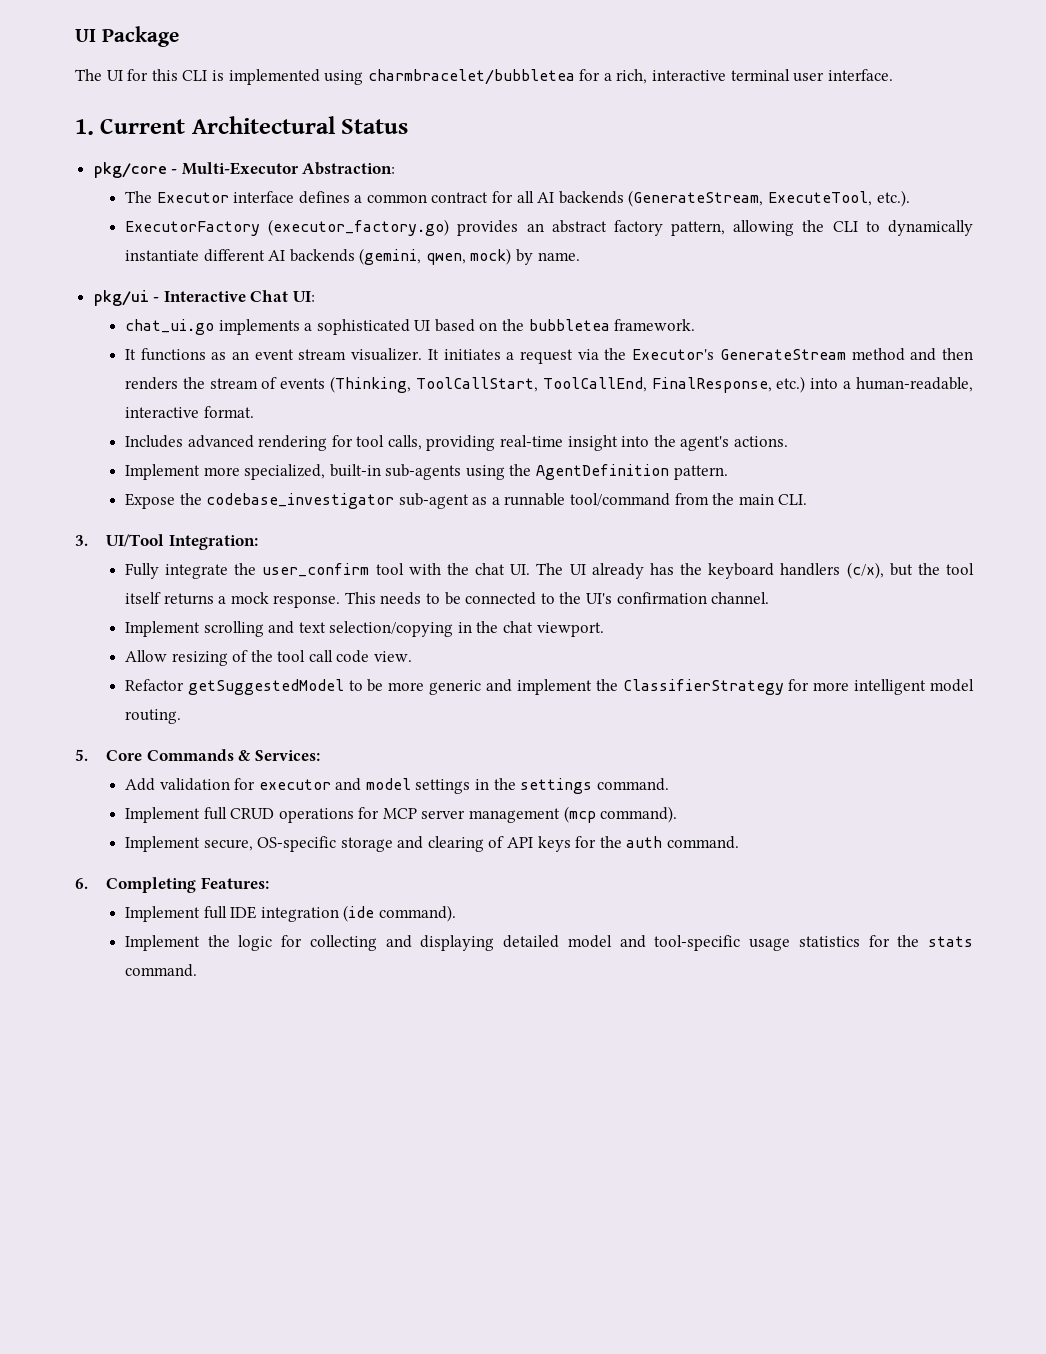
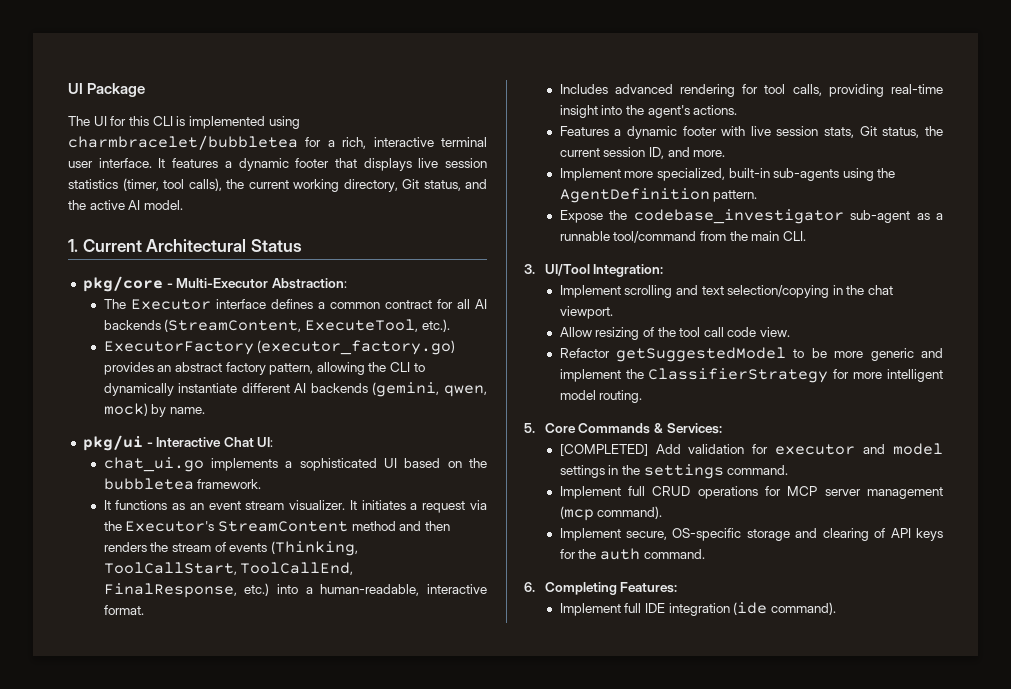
+ It features a dynamic footer that displays live session statistics (timer, tool calls), the current working directory, Git status, and the active AI model.
- The Executor interface defines a common contract for all AI backends (GenerateStream, ExecuteTool, etc.).
+ The Executor interface defines a common contract for all AI backends (StreamContent, ExecuteTool, etc.).
- It initiates a request via the Executor's GenerateStream method and then renders the stream of events (Thinking, ToolCallStart, ToolCallEnd, FinalResponse, etc.) into a human-readable, interactive format.
+ It initiates a request via the Executor's StreamContent method and then renders the stream of events (Thinking, ToolCallStart, ToolCallEnd, FinalResponse, etc.) into a human-readable, interactive format.
+ Features a dynamic footer with live session stats, Git status, the current session ID, and more.
- Fully integrate the user_confirm tool with the chat UI. The UI already has the keyboard handlers (c/x), but the tool itself returns a mock response. This needs to be connected to the UI's confirmation channel.
- Add validation for executor and model settings in the settings command.
+ [COMPLETED] Add validation for executor and model settings in the settings command.
- Implement the logic for collecting and displaying detailed model and tool-specific usage statistics for the stats command.

